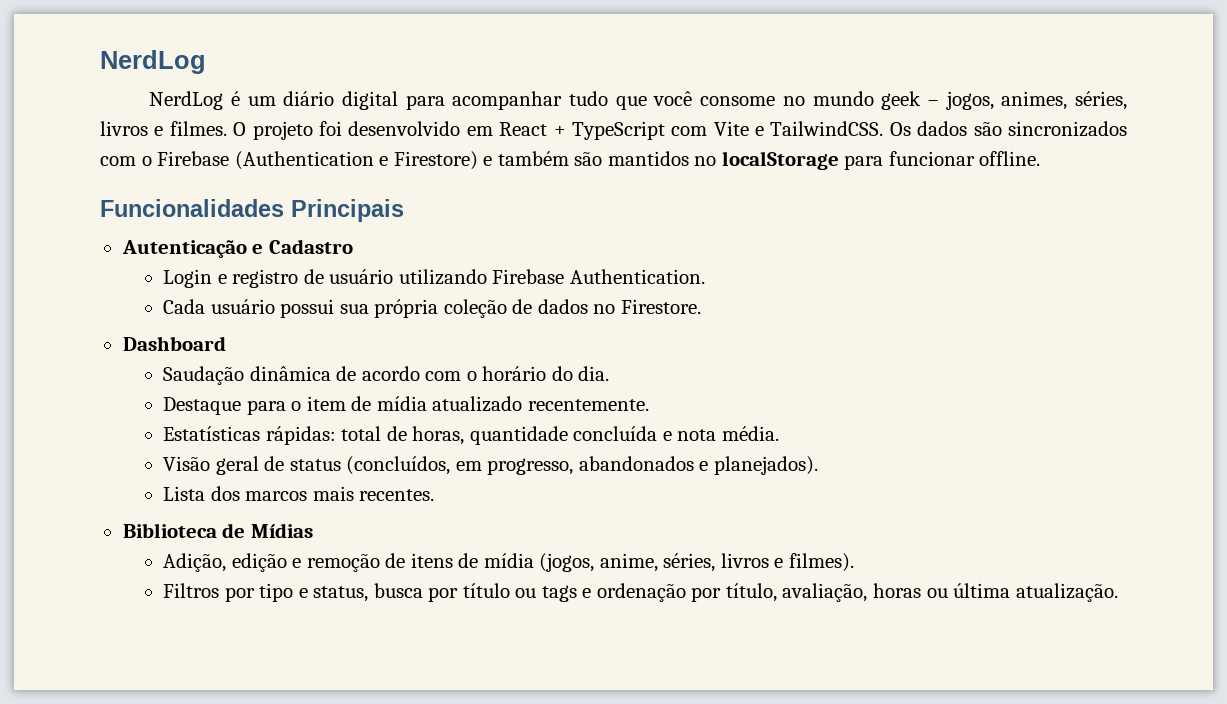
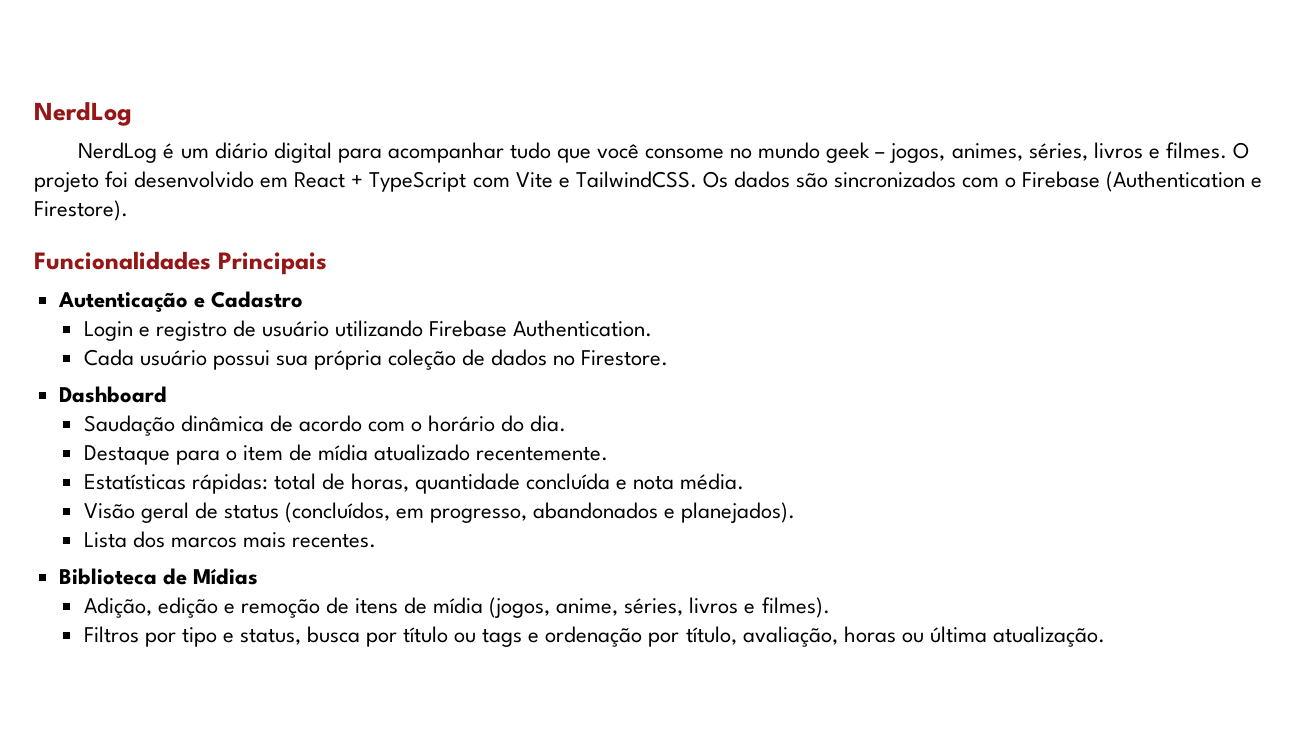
- Os dados são sincronizados com o Firebase (Authentication e Firestore) e também são mantidos no localStorage para funcionar offline.
+ Os dados são sincronizados com o Firebase (Authentication e Firestore).

